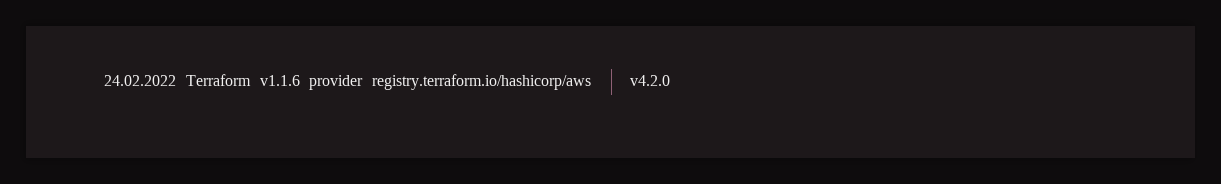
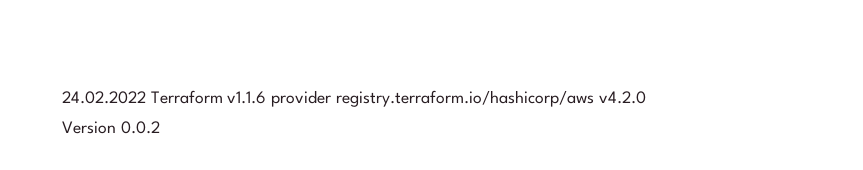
+ Version 0.0.2

